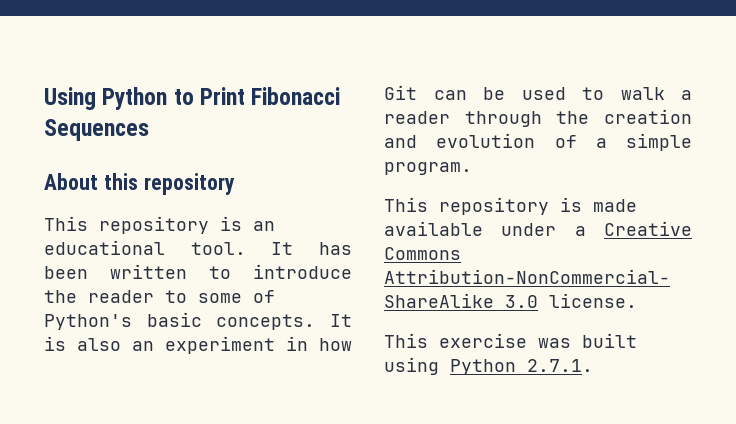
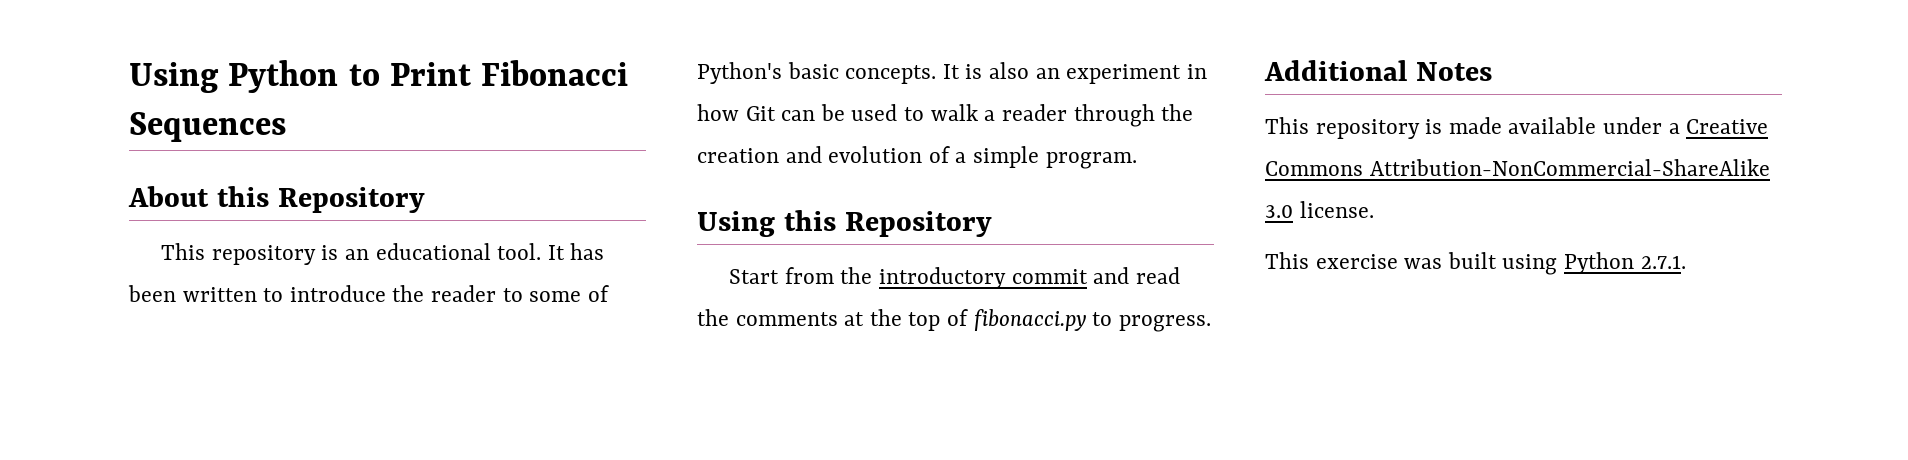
- About this repository
+ About this Repository
+ Using this Repository
+ Start from the introductory commit and read the comments at the top of fibonacci.py to progress.
+ Additional Notes

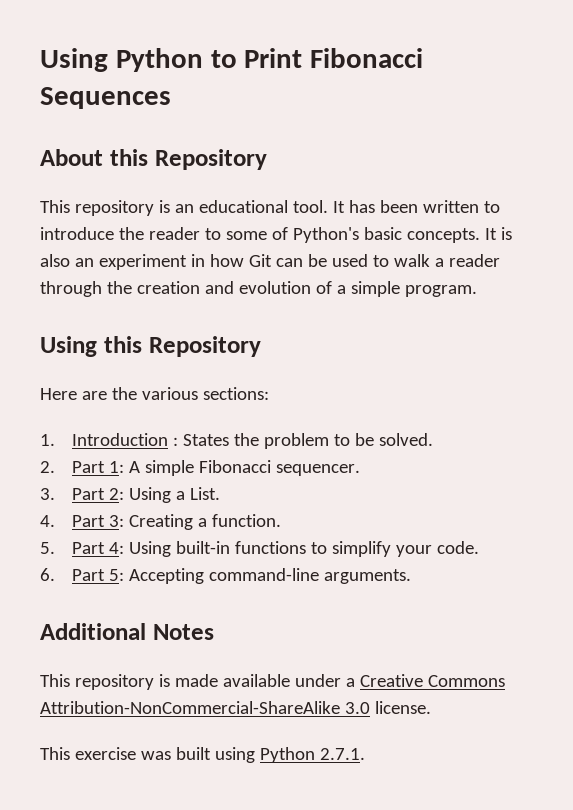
- Start from the introductory commit and read the comments at the top of fibonacci.py to progress.
+ Here are the various sections:
+ 1. Introduction : States the problem to be solved.
+ 2. Part 1: A simple Fibonacci sequencer.
+ 3. Part 2: Using a List.
+ 4. Part 3: Creating a function.
+ 5. Part 4: Using built-in functions to simplify your code.
+ 6. Part 5: Accepting command-line arguments.

